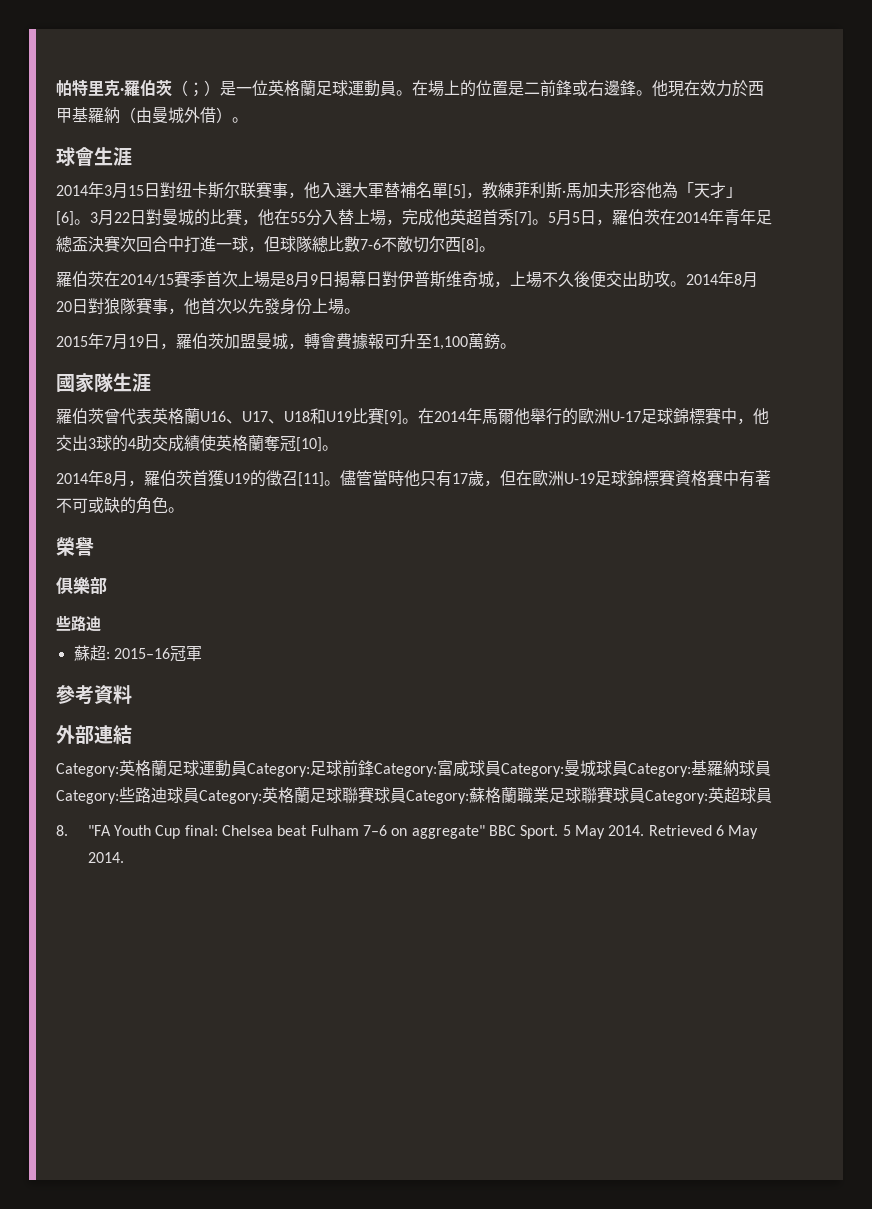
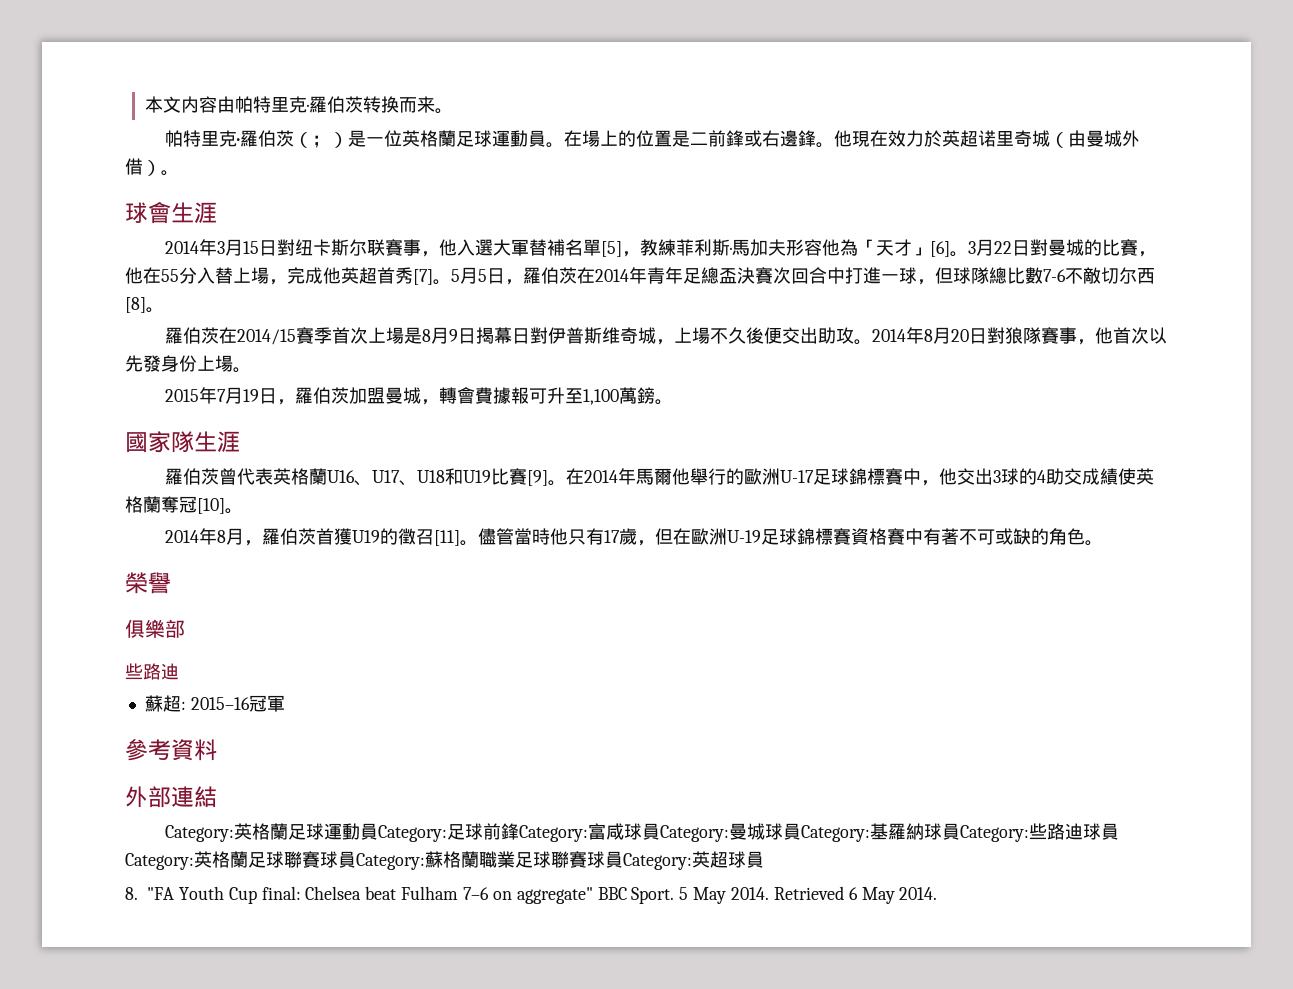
+ 本文内容由帕特里克·羅伯茨转换而来。
- 他現在效力於西甲基羅納（由曼城外借）。
+ 他現在效力於英超诺里奇城（由曼城外借）。

